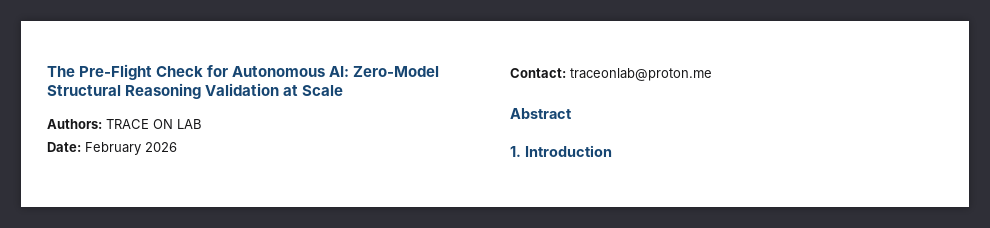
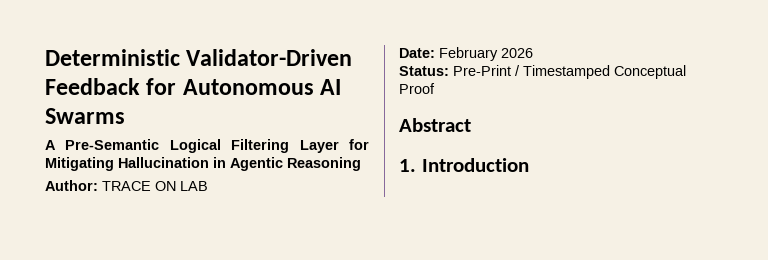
- The Pre-Flight Check for Autonomous AI: Zero-Model Structural Reasoning Validation at Scale
- Authors: TRACE ON LAB
+ Deterministic Validator-Driven Feedback for Autonomous AI Swarms
+ A Pre-Semantic Logical Filtering Layer for Mitigating Hallucination in Agentic Reasoning
+ Author: TRACE ON LAB
- Contact: traceonlab@proton.me
+ Status: Pre-Print / Timestamped Conceptual Proof

